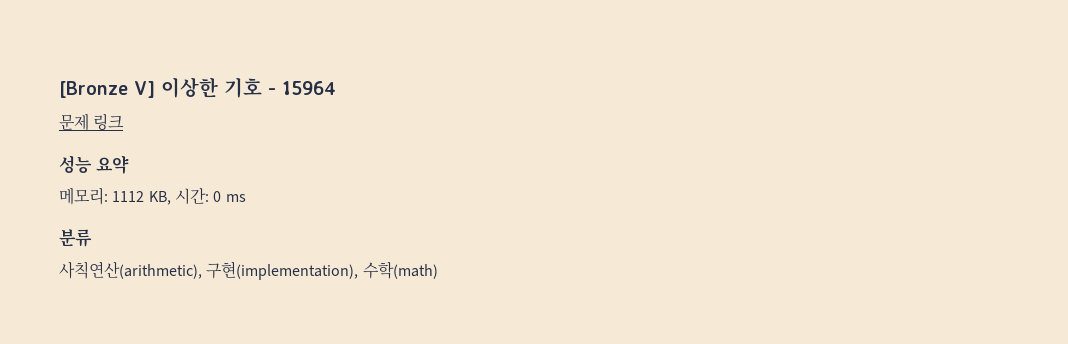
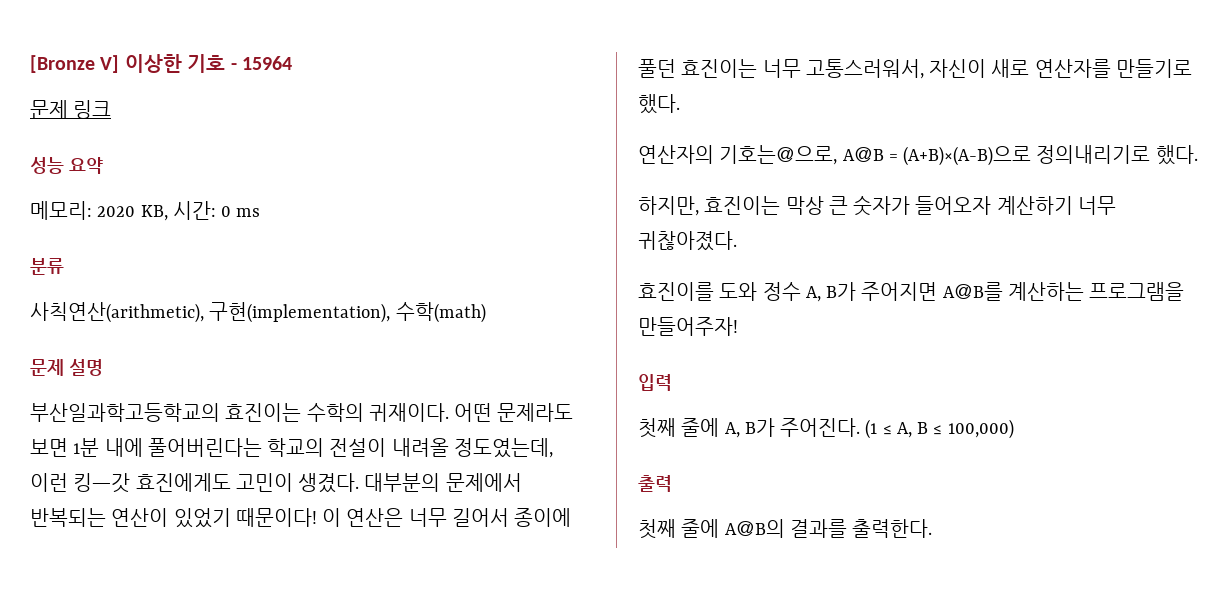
- 메모리: 1112 KB, 시간: 0 ms
+ 메모리: 2020 KB, 시간: 0 ms
+ 문제 설명
+ 부산일과학고등학교의 효진이는 수학의 귀재이다. 어떤 문제라도 보면 1분 내에 풀어버린다는 학교의 전설이 내려올 정도였는데, 이런 킹ㅡ갓 효진에게도 고민이 생겼다. 대부분의 문제에서 반복되는 연산이 있었기 때문이다! 이 연산은 너무 길어서 종이에 풀던 효진이는 너무 고통스러워서, 자신이 새로 연산자를 만들기로 했다.
+ 연산자의 기호는＠으로, A＠B = (A+B)×(A-B)으로 정의내리기로 했다.
+ 하지만, 효진이는 막상 큰 숫자가 들어오자 계산하기 너무 귀찮아졌다.
+ 효진이를 도와 정수 A, B가 주어지면 A＠B를 계산하는 프로그램을 만들어주자!
+ 입력
+ 첫째 줄에 A, B가 주어진다. (1 ≤ A, B ≤ 100,000)
+ 출력
+ 첫째 줄에 A＠B의 결과를 출력한다.

